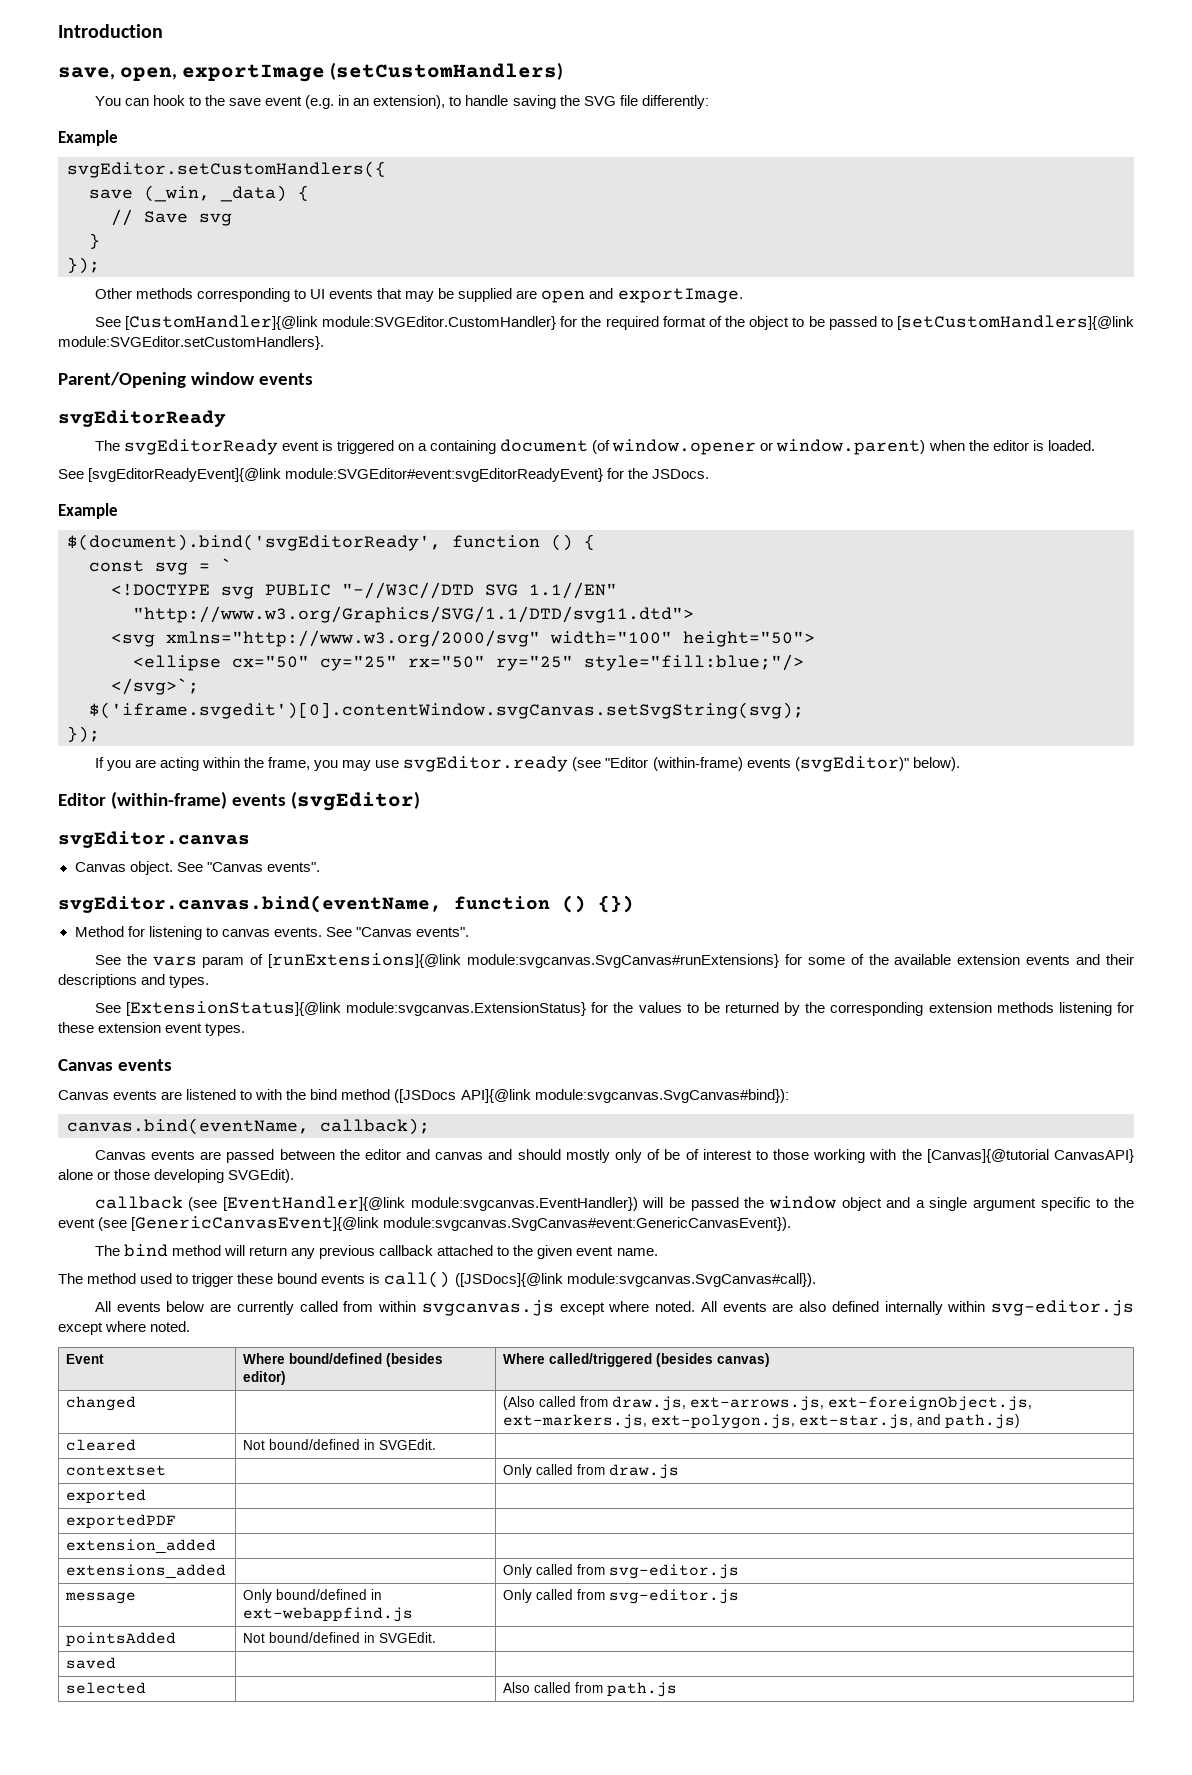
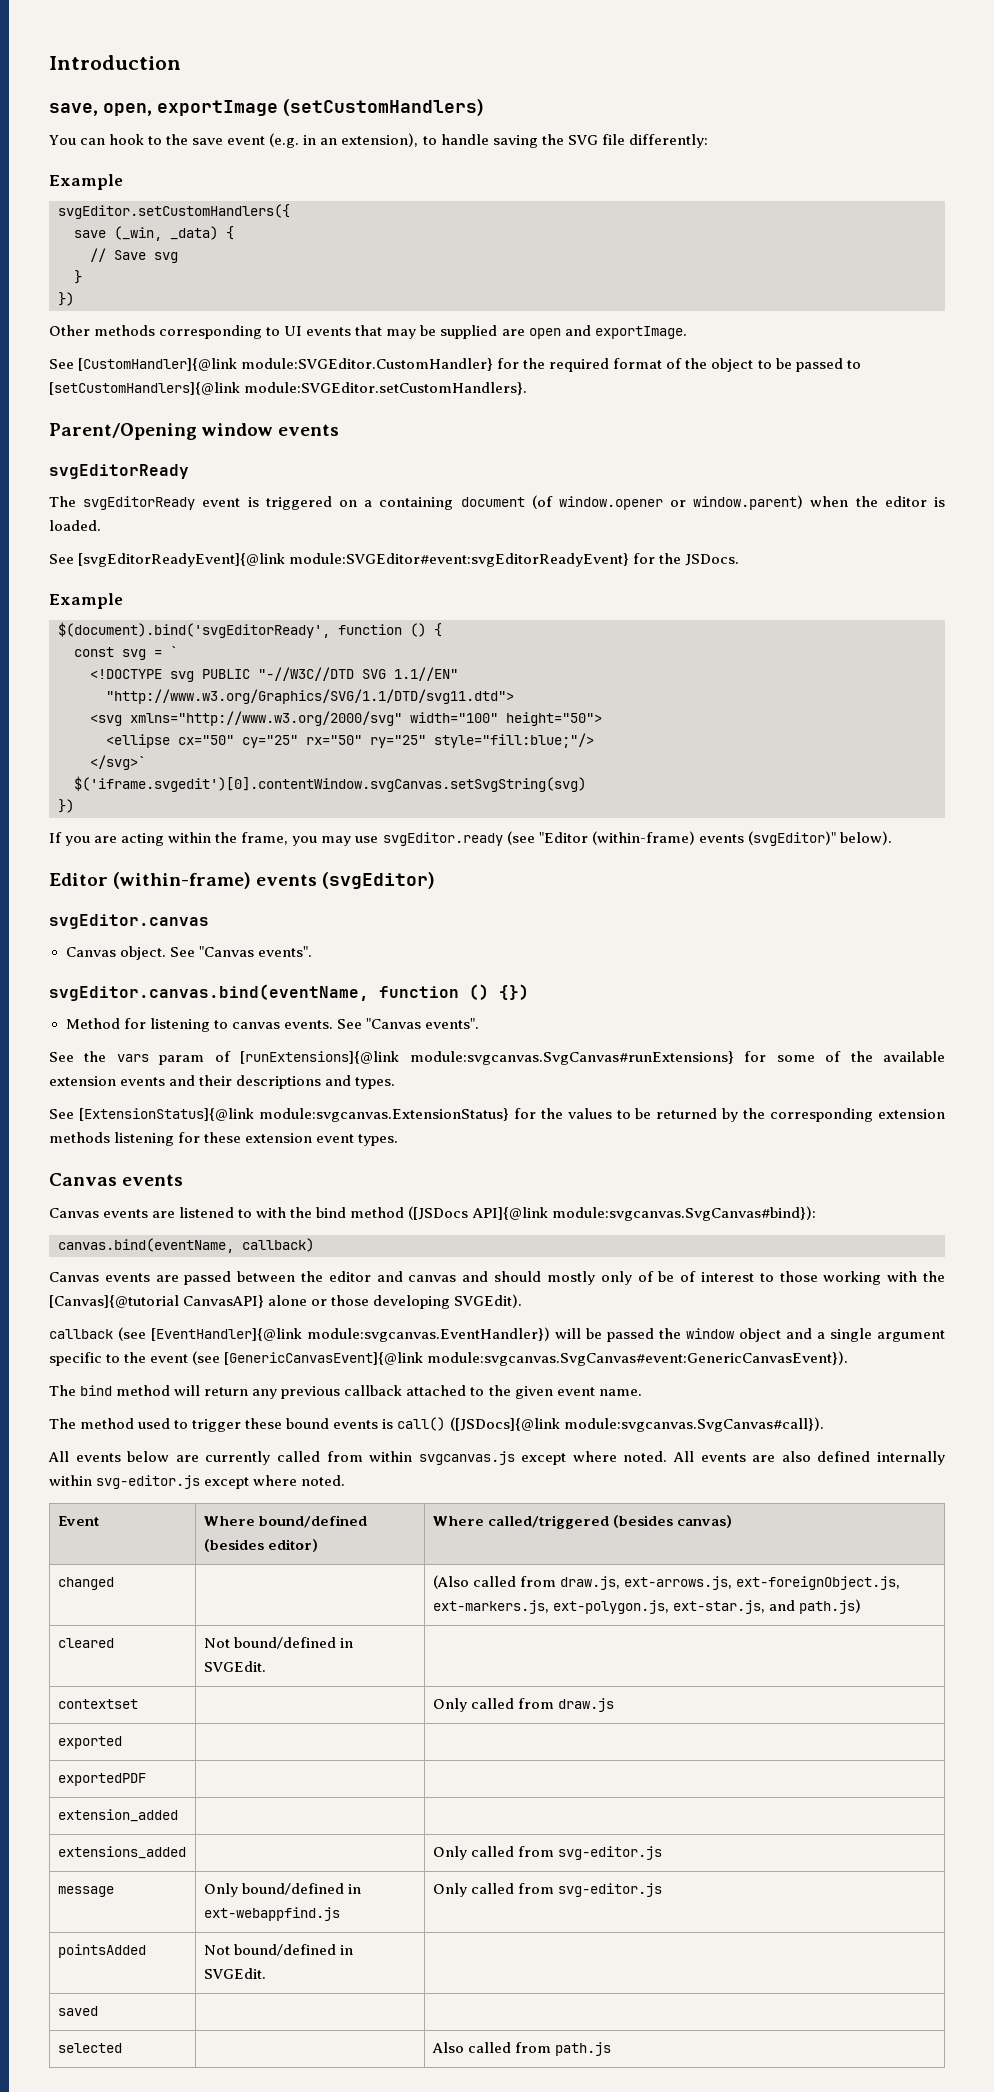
  }
- });
+ })
- </svg>`;
- $('iframe.svgedit')[0].contentWindow.svgCanvas.setSvgString(svg);
- });
+ </svg>`
+ $('iframe.svgedit')[0].contentWindow.svgCanvas.setSvgString(svg)
+ })
- canvas.bind(eventName, callback);
+ canvas.bind(eventName, callback)

